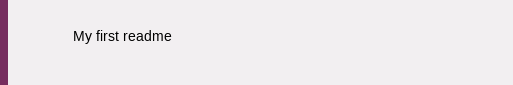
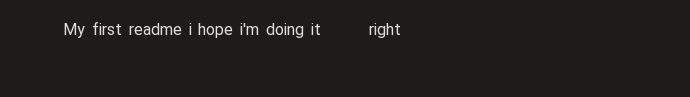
- My first readme
+ My first readme i hope i'm doing it right

